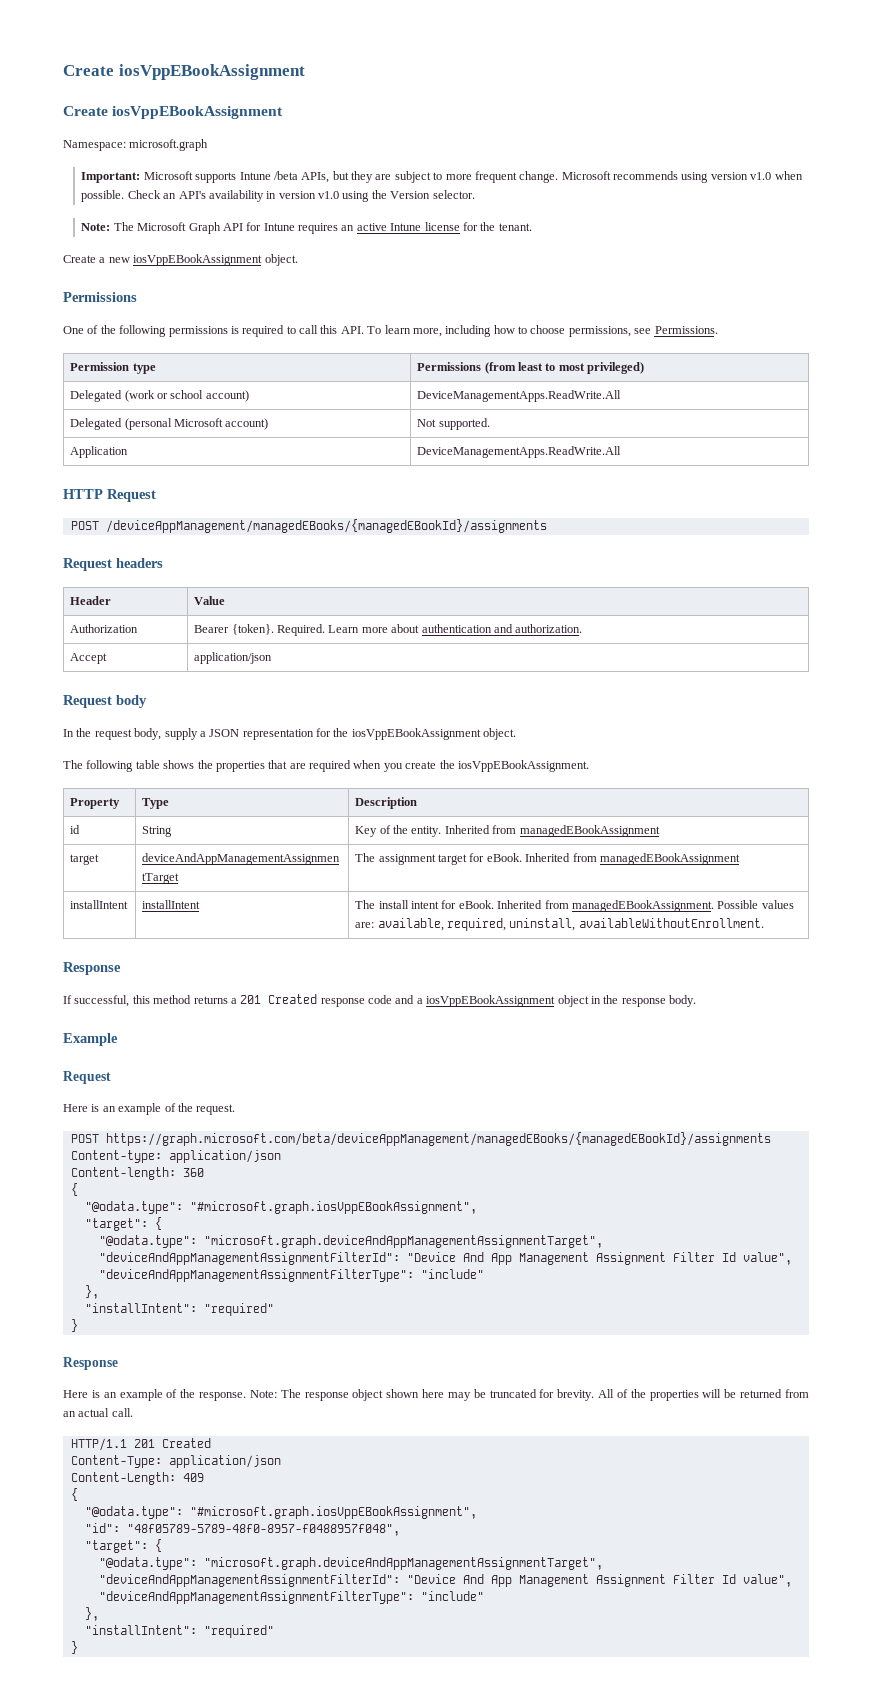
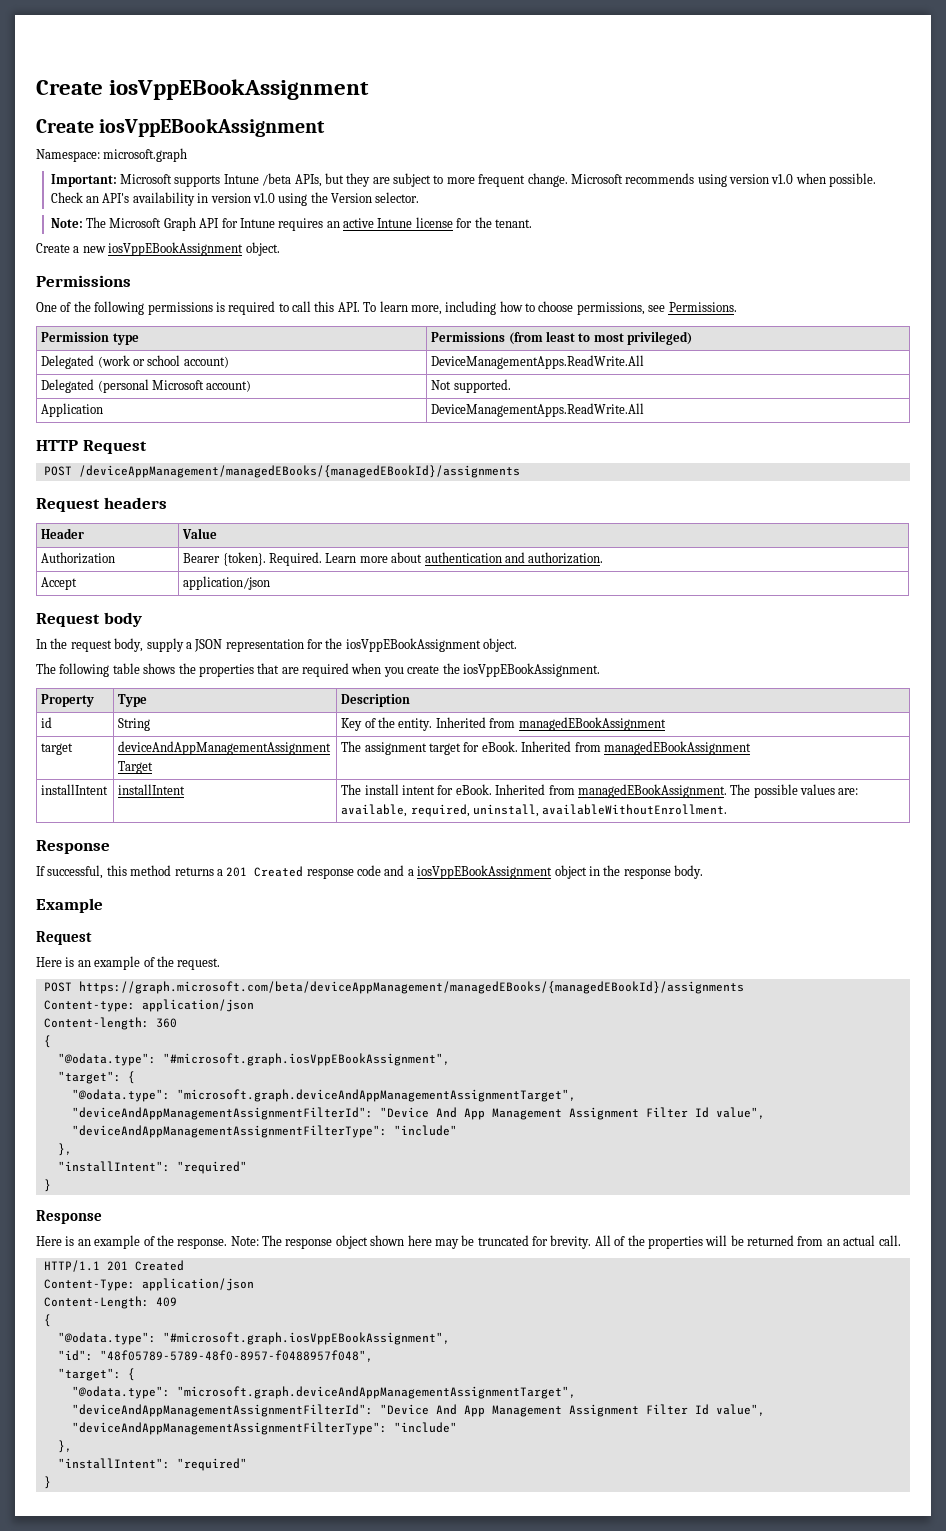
- installIntent | installIntent | The install intent for eBook. Inherited from managedEBookAssignment. Possible values are: available, required, uninstall, availableWithoutEnrollment.
+ installIntent | installIntent | The install intent for eBook. Inherited from managedEBookAssignment. The possible values are: available, required, uninstall, availableWithoutEnrollment.

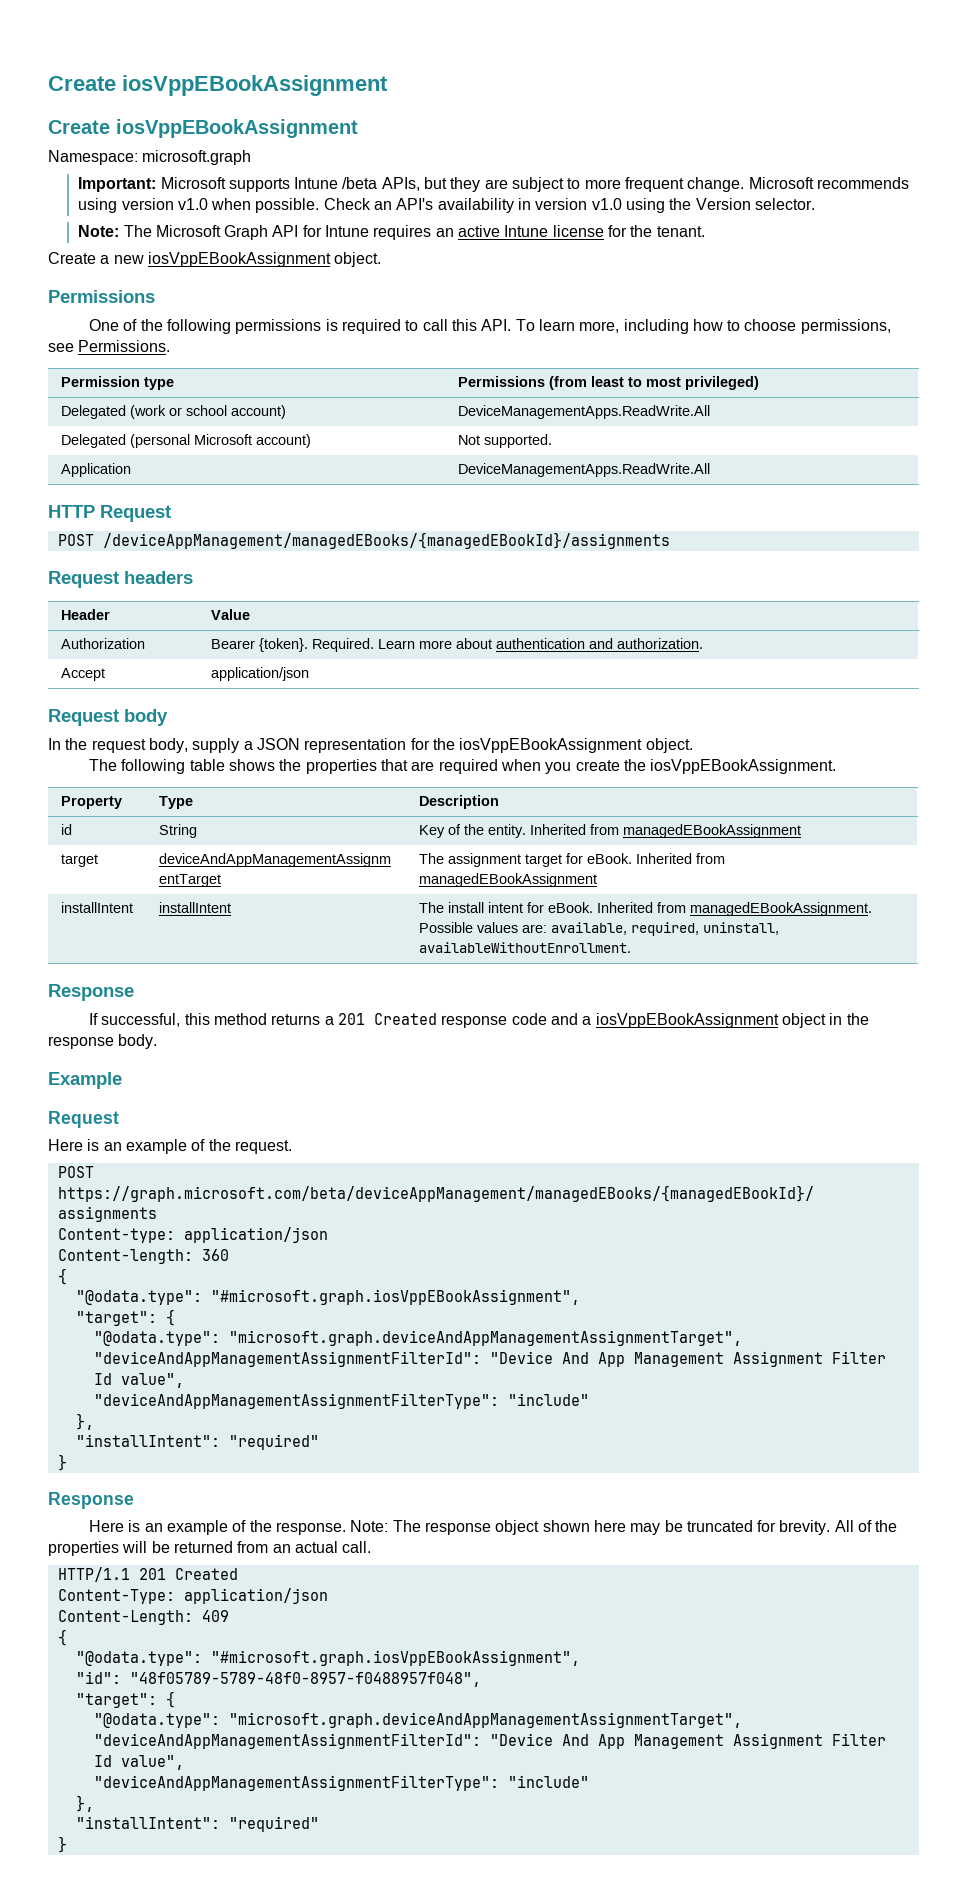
- installIntent | installIntent | The install intent for eBook. Inherited from managedEBookAssignment. The possible values are: available, required, uninstall, availableWithoutEnrollment.
+ installIntent | installIntent | The install intent for eBook. Inherited from managedEBookAssignment. Possible values are: available, required, uninstall, availableWithoutEnrollment.

